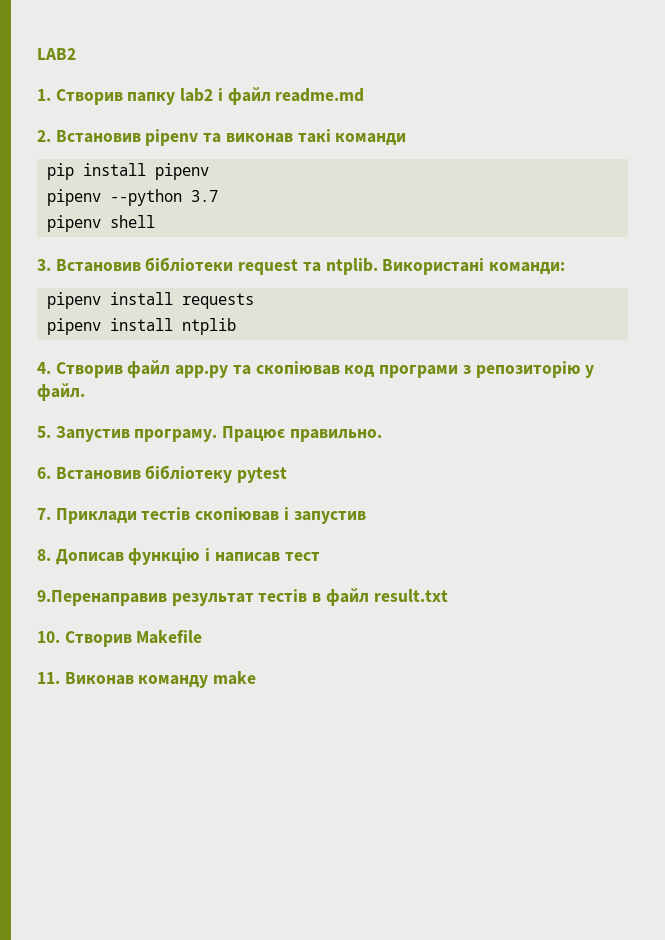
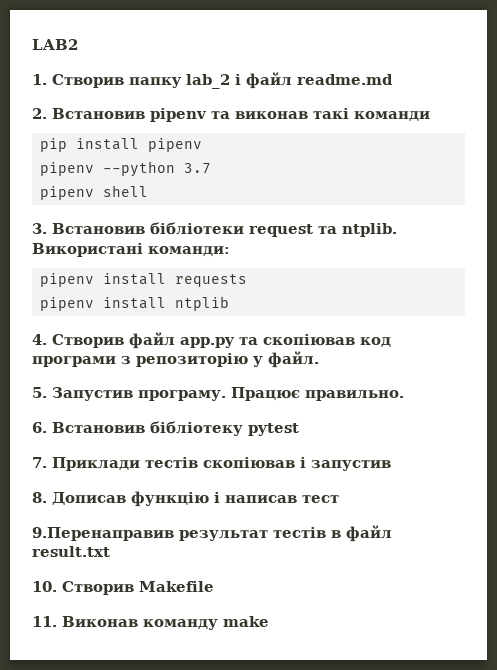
- 1. Створив папкy lab2 і файл readme.md
+ 1. Створив папкy lab_2 і файл readme.md

